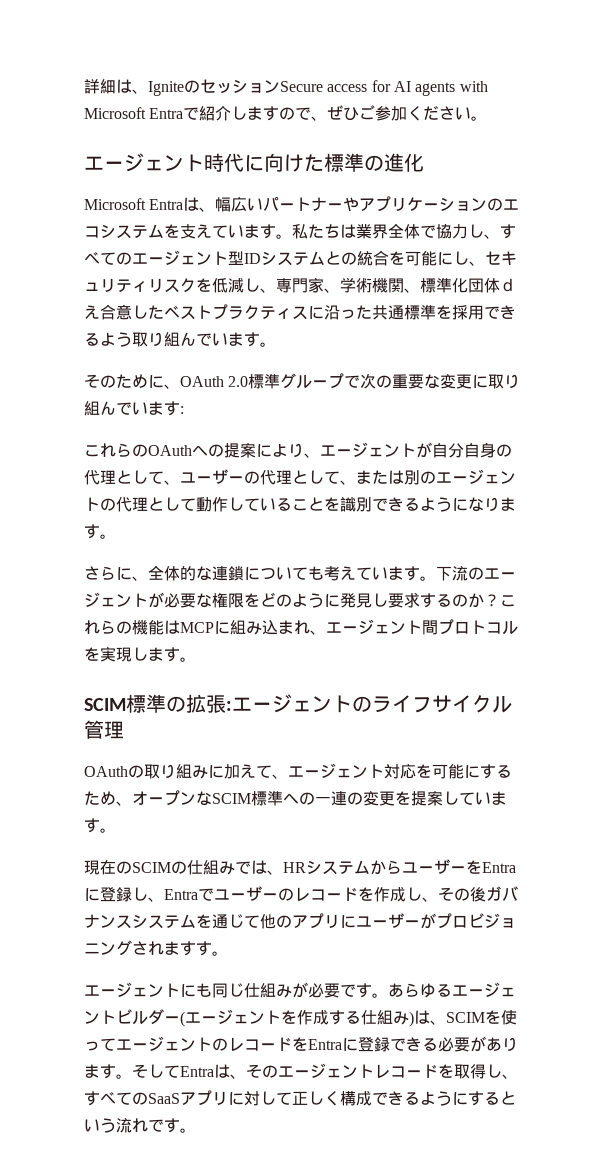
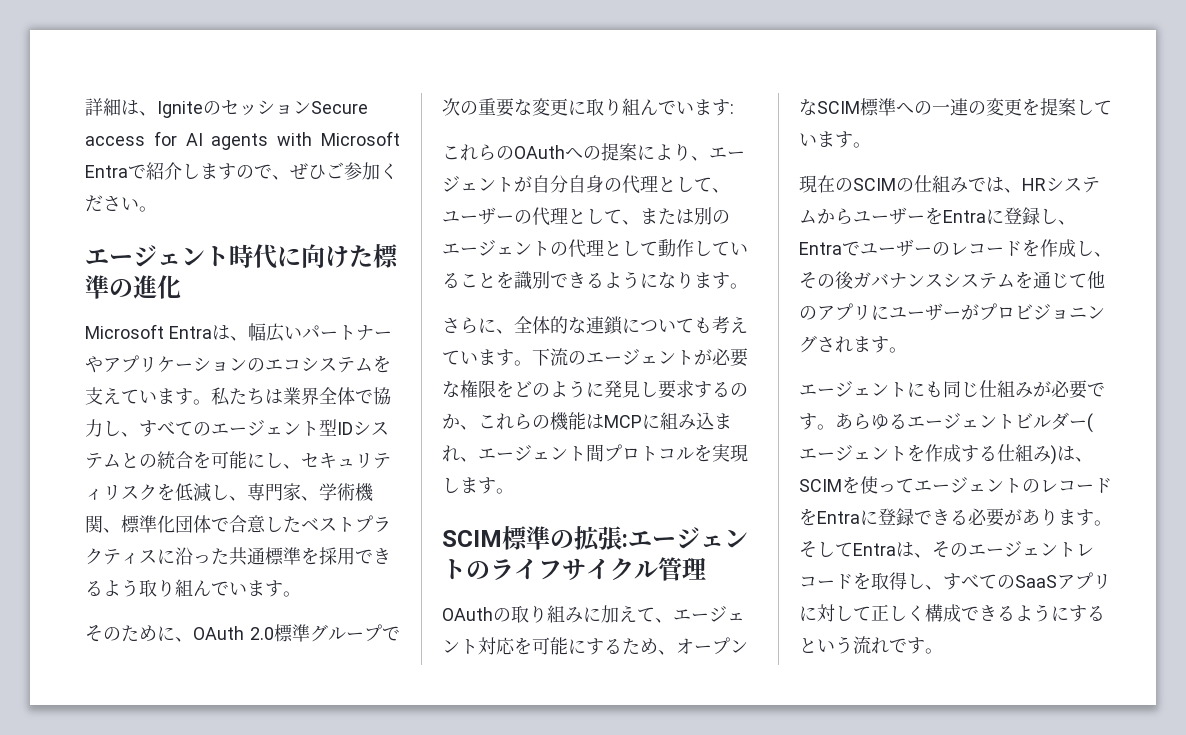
- 私たちは業界全体で協力し、すべてのエージェント型IDシステムとの統合を可能にし、セキュリティリスクを低減し、専門家、学術機関、標準化団体ｄえ合意したベストプラクティスに沿った共通標準を採用できるよう取り組んでいます。
+ 私たちは業界全体で協力し、すべてのエージェント型IDシステムとの統合を可能にし、セキュリティリスクを低減し、専門家、学術機関、標準化団体で合意したベストプラクティスに沿った共通標準を採用できるよう取り組んでいます。
- 下流のエージェントが必要な権限をどのように発見し要求するのか？これらの機能はMCPに組み込まれ、エージェント間プロトコルを実現します。
+ 下流のエージェントが必要な権限をどのように発見し要求するのか、これらの機能はMCPに組み込まれ、エージェント間プロトコルを実現します。
- 現在のSCIMの仕組みでは、HRシステムからユーザーをEntraに登録し、Entraでユーザーのレコードを作成し、その後ガバナンスシステムを通じて他のアプリにユーザーがプロビジョニングされますす。
+ 現在のSCIMの仕組みでは、HRシステムからユーザーをEntraに登録し、Entraでユーザーのレコードを作成し、その後ガバナンスシステムを通じて他のアプリにユーザーがプロビジョニングされます。

